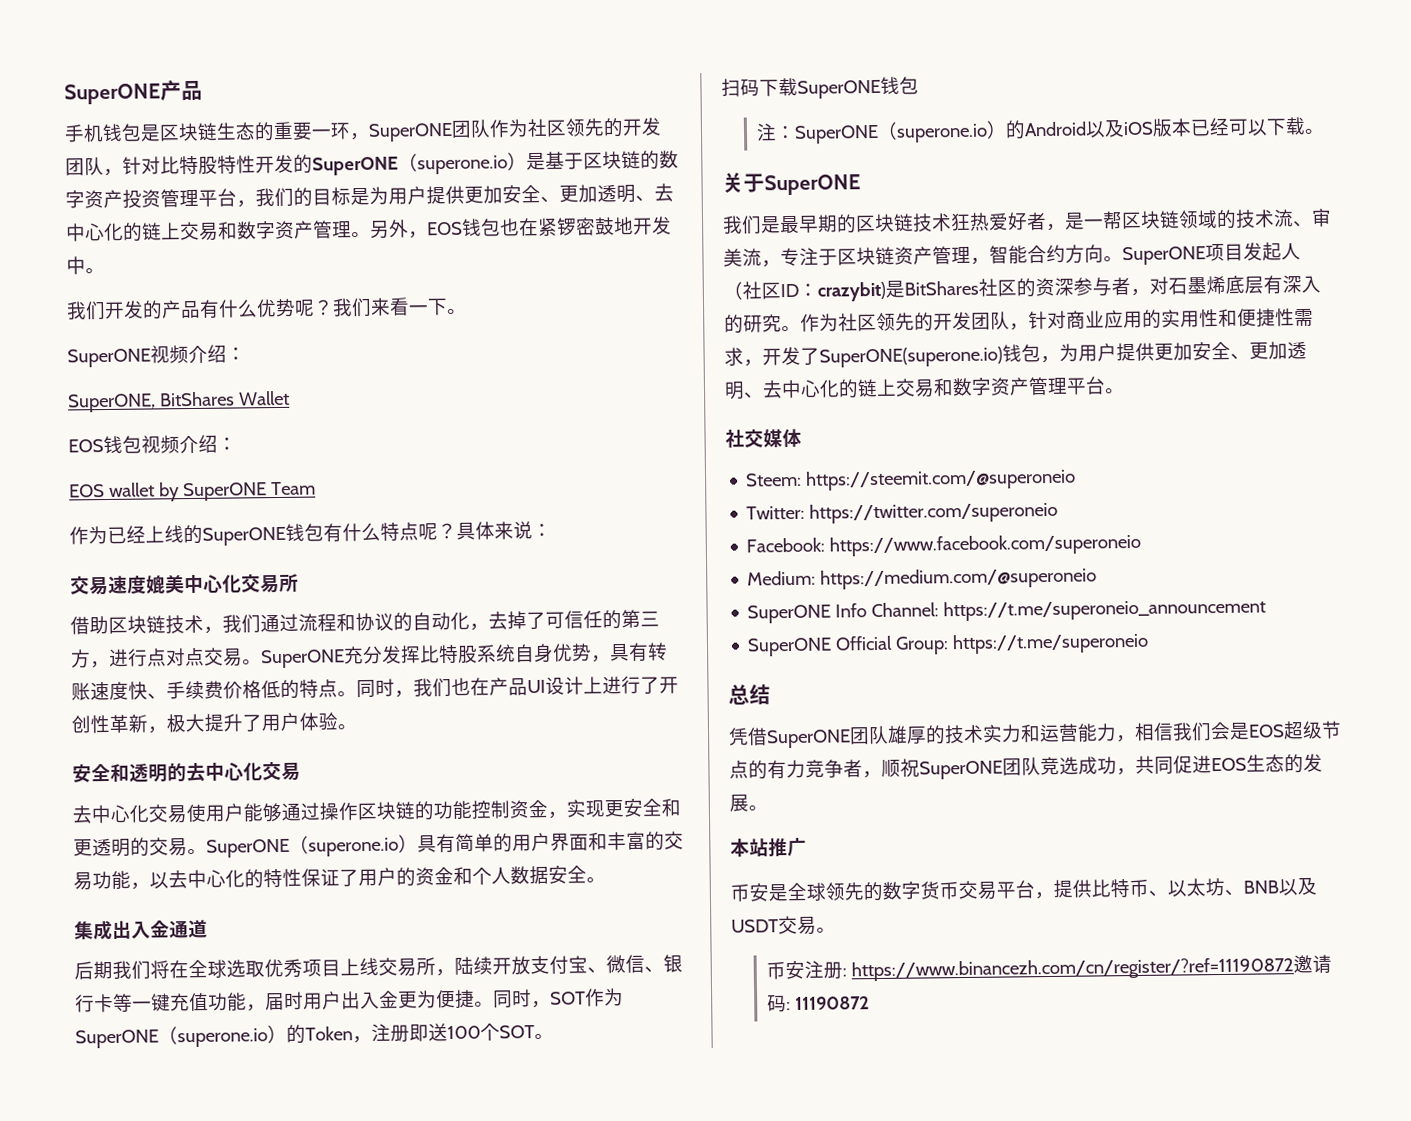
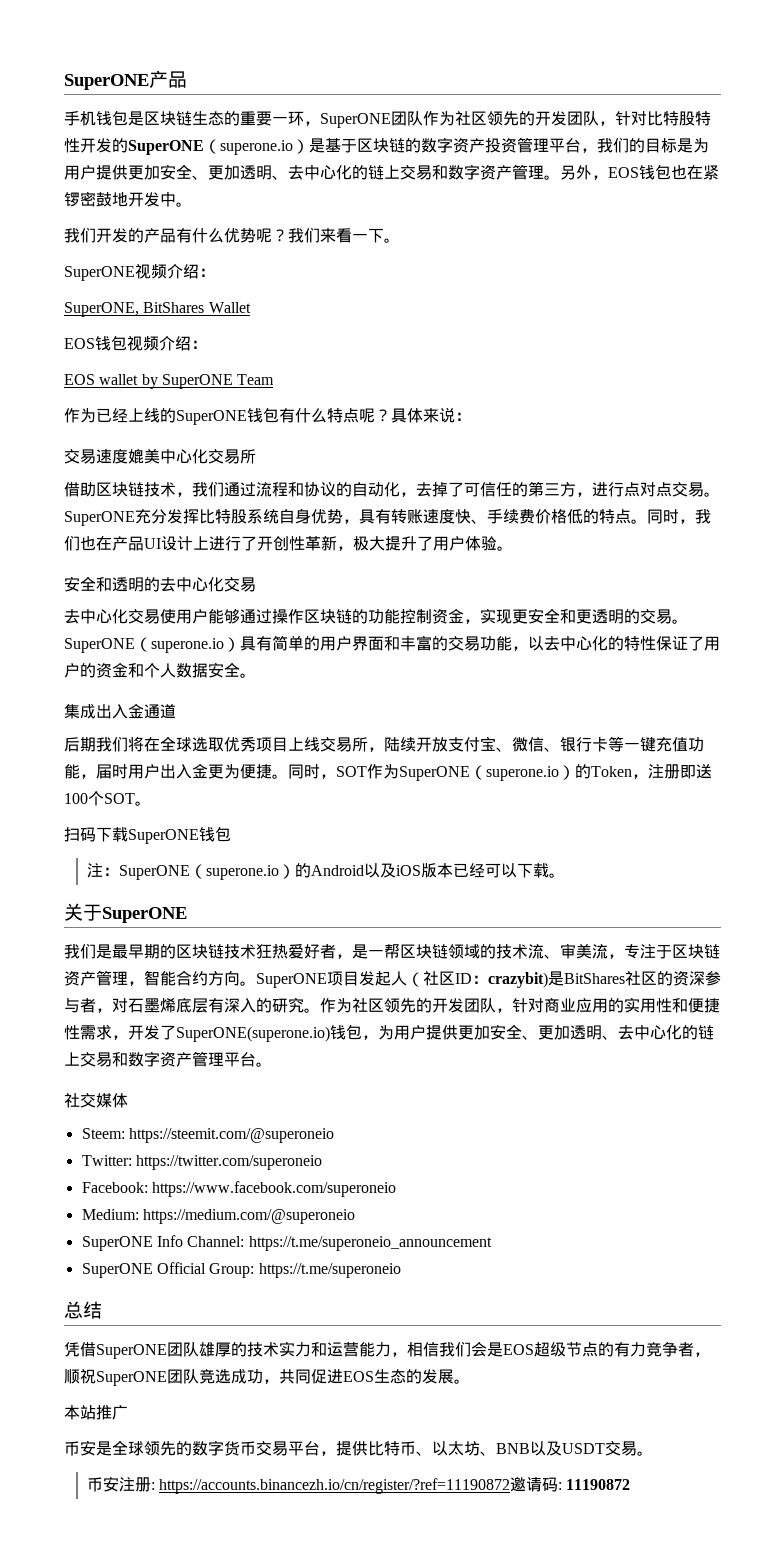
- 币安注册: https://www.binancezh.com/cn/register/?ref=11190872邀请码: 11190872
+ 币安注册: https://accounts.binancezh.io/cn/register/?ref=11190872邀请码: 11190872

